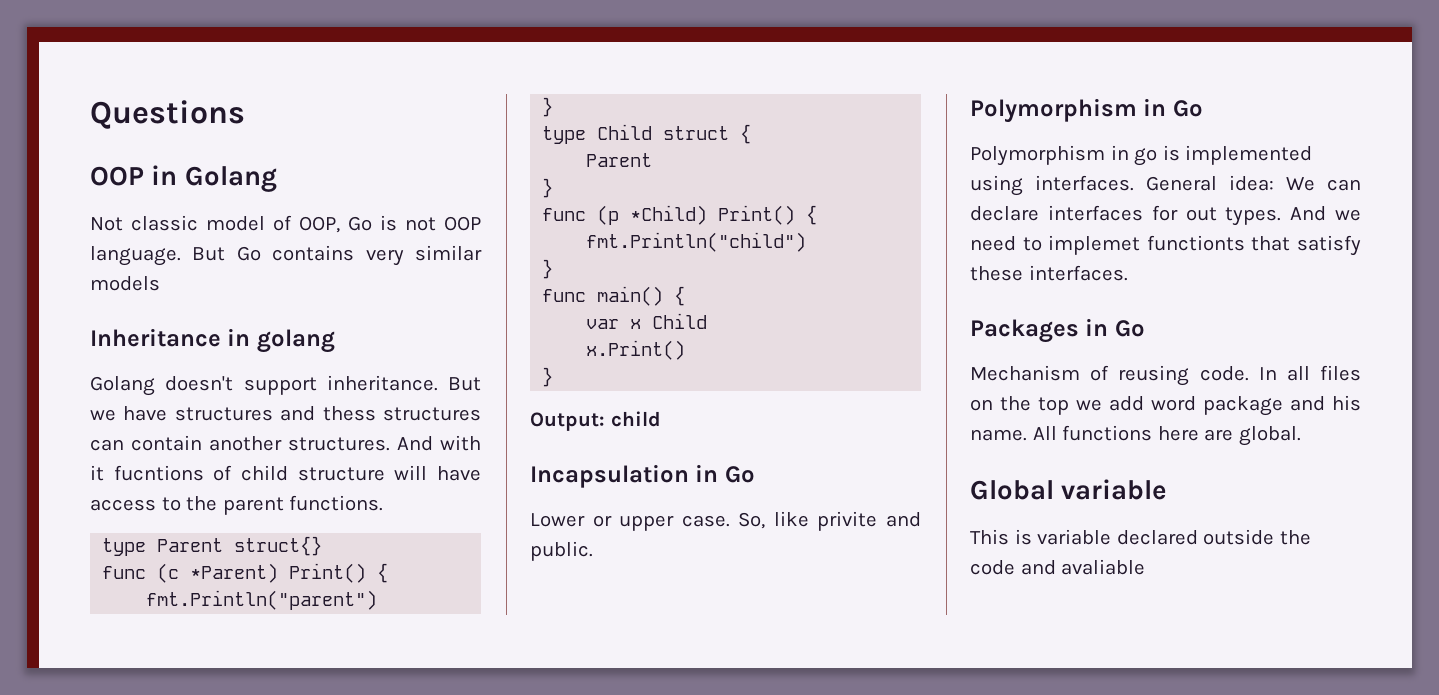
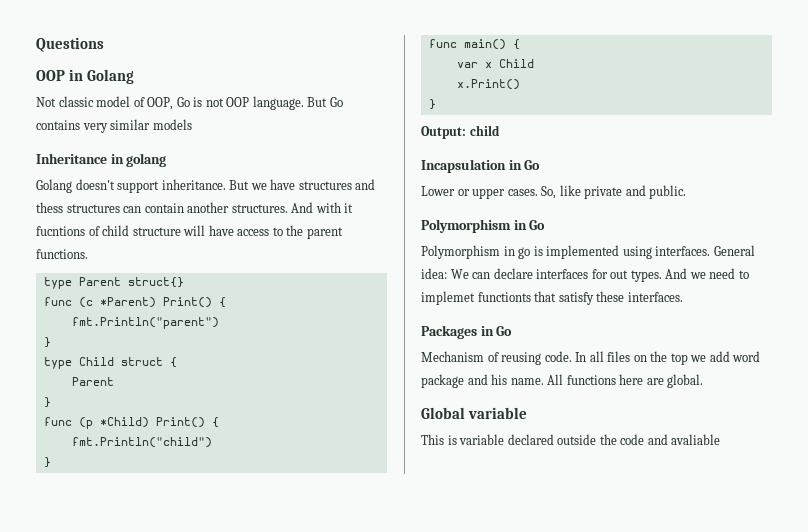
- Lower or upper case.
+ Lower or upper cases.
- So, like privite and public.
+ So, like private and public.

